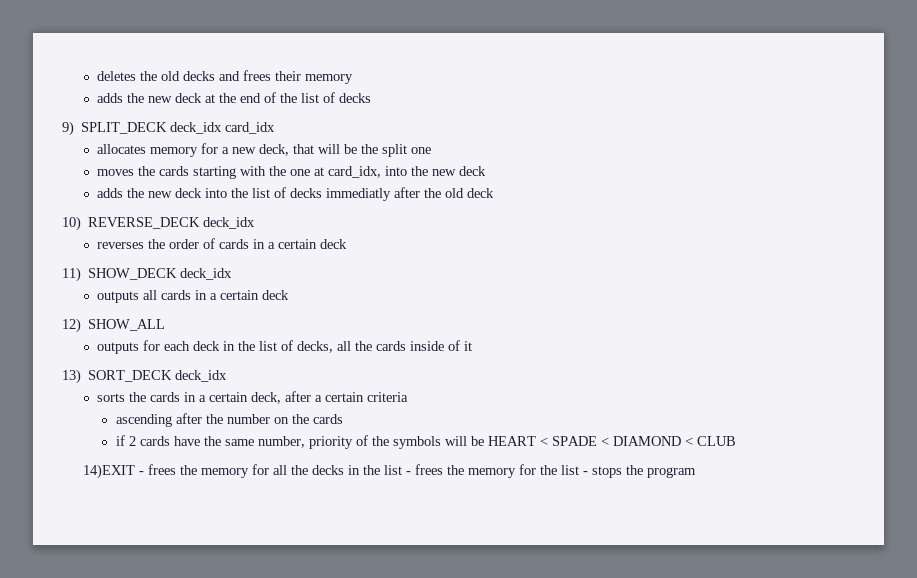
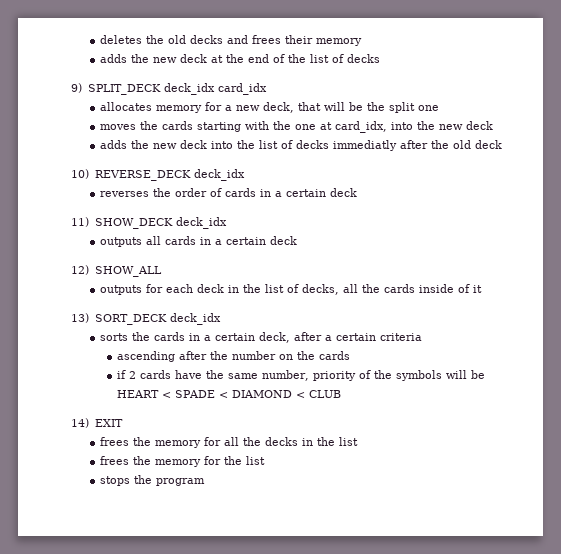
- 14)EXIT - frees the memory for all the decks in the list - frees the memory for the list - stops the program
+ 14) EXIT
+ frees the memory for all the decks in the list
+ frees the memory for the list
+ stops the program

